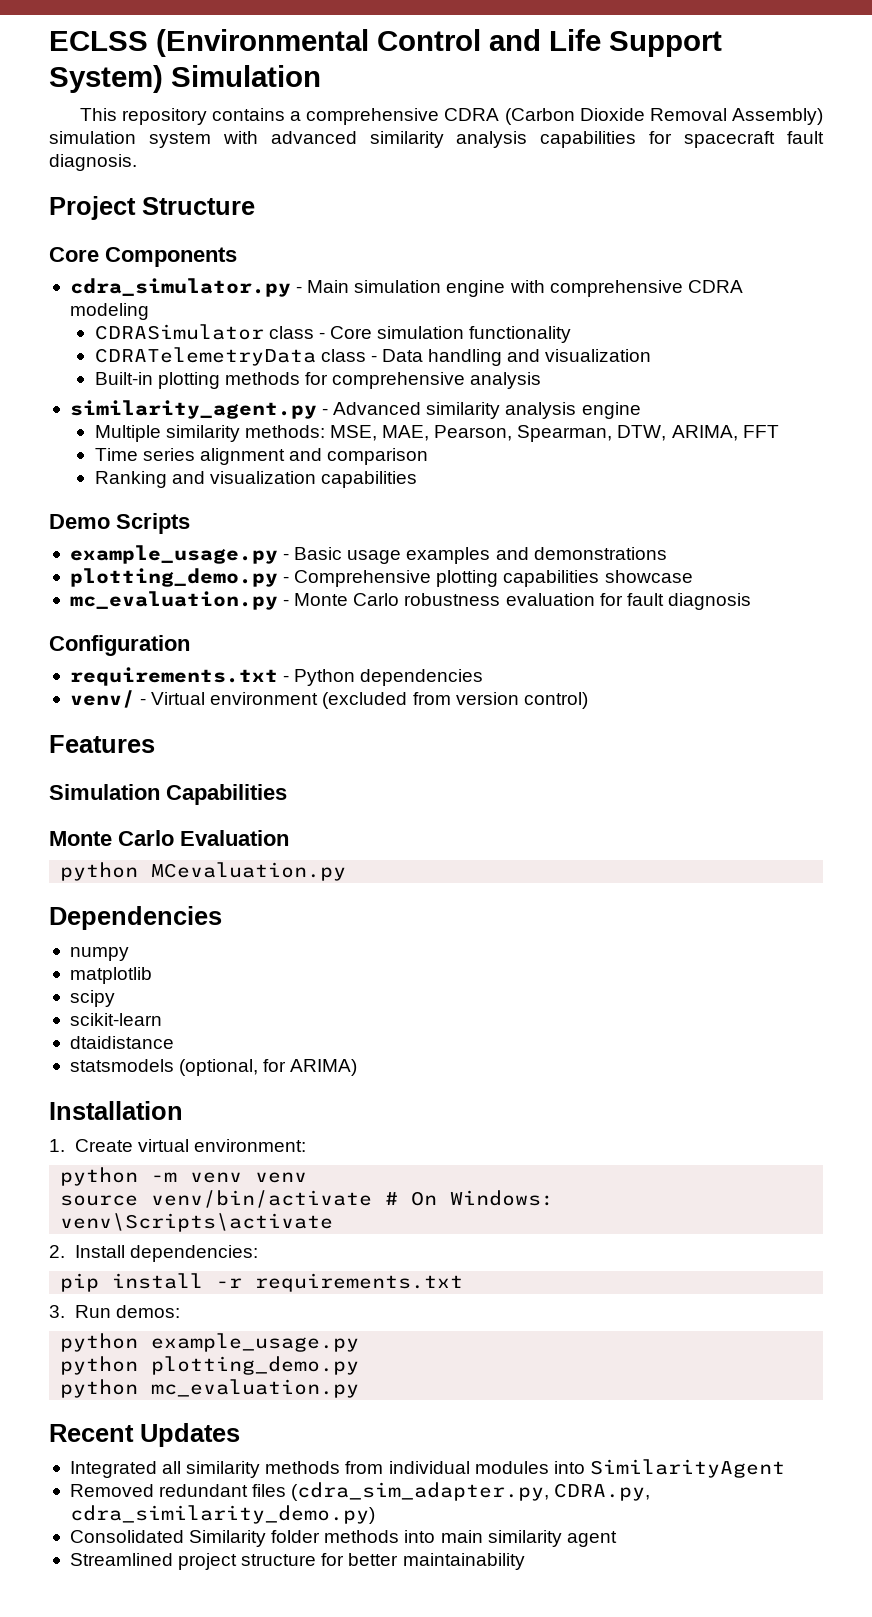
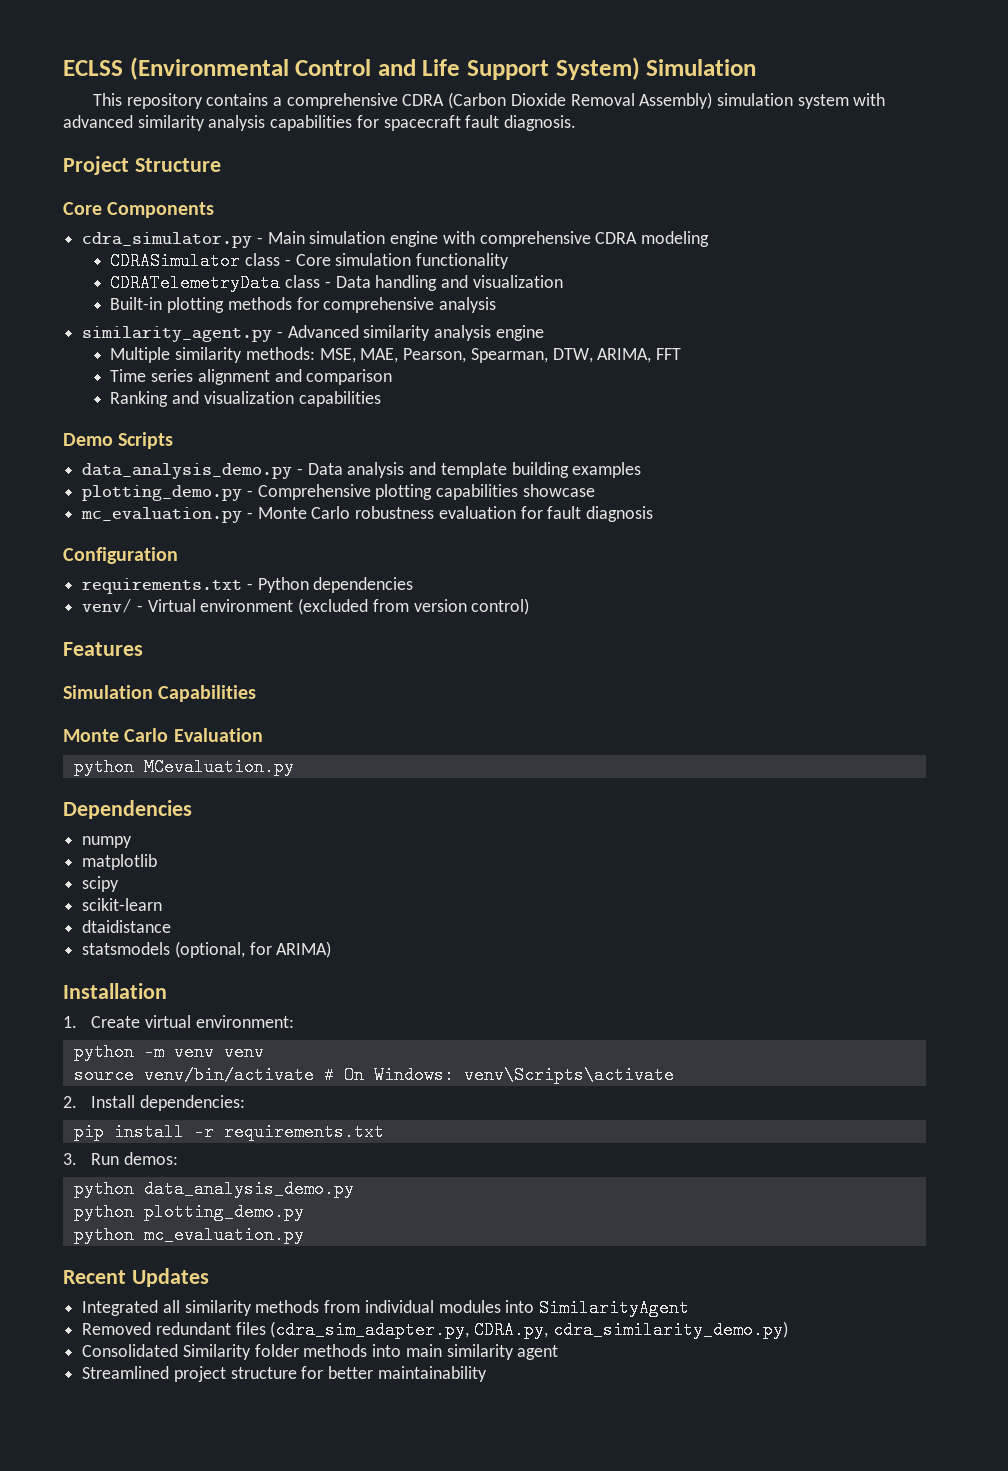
- example_usage.py - Basic usage examples and demonstrations
+ data_analysis_demo.py - Data analysis and template building examples
- python example_usage.py
+ python data_analysis_demo.py

